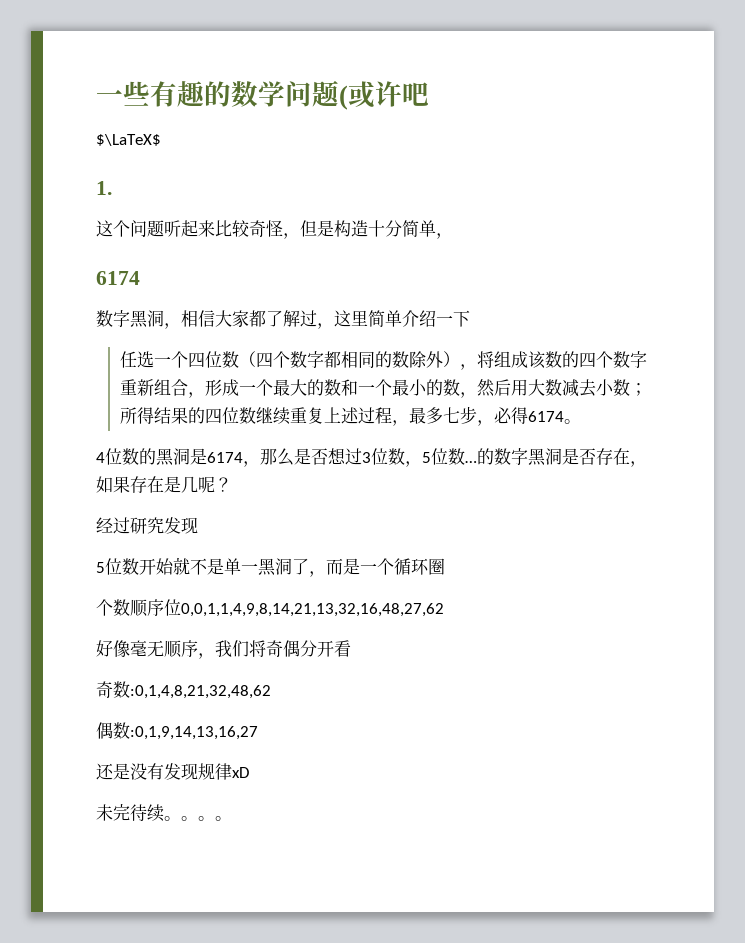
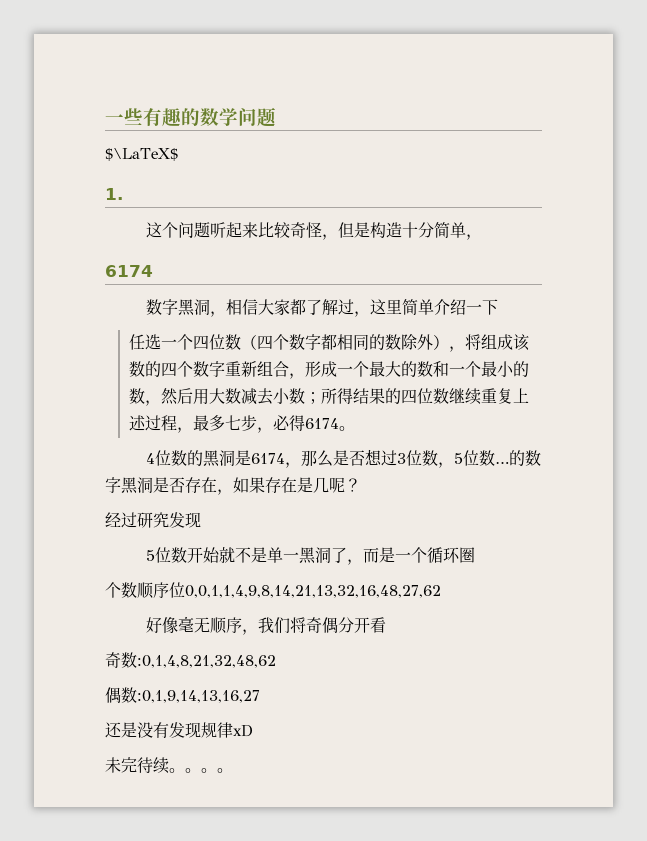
- 一些有趣的数学问题(或许吧
+ 一些有趣的数学问题

